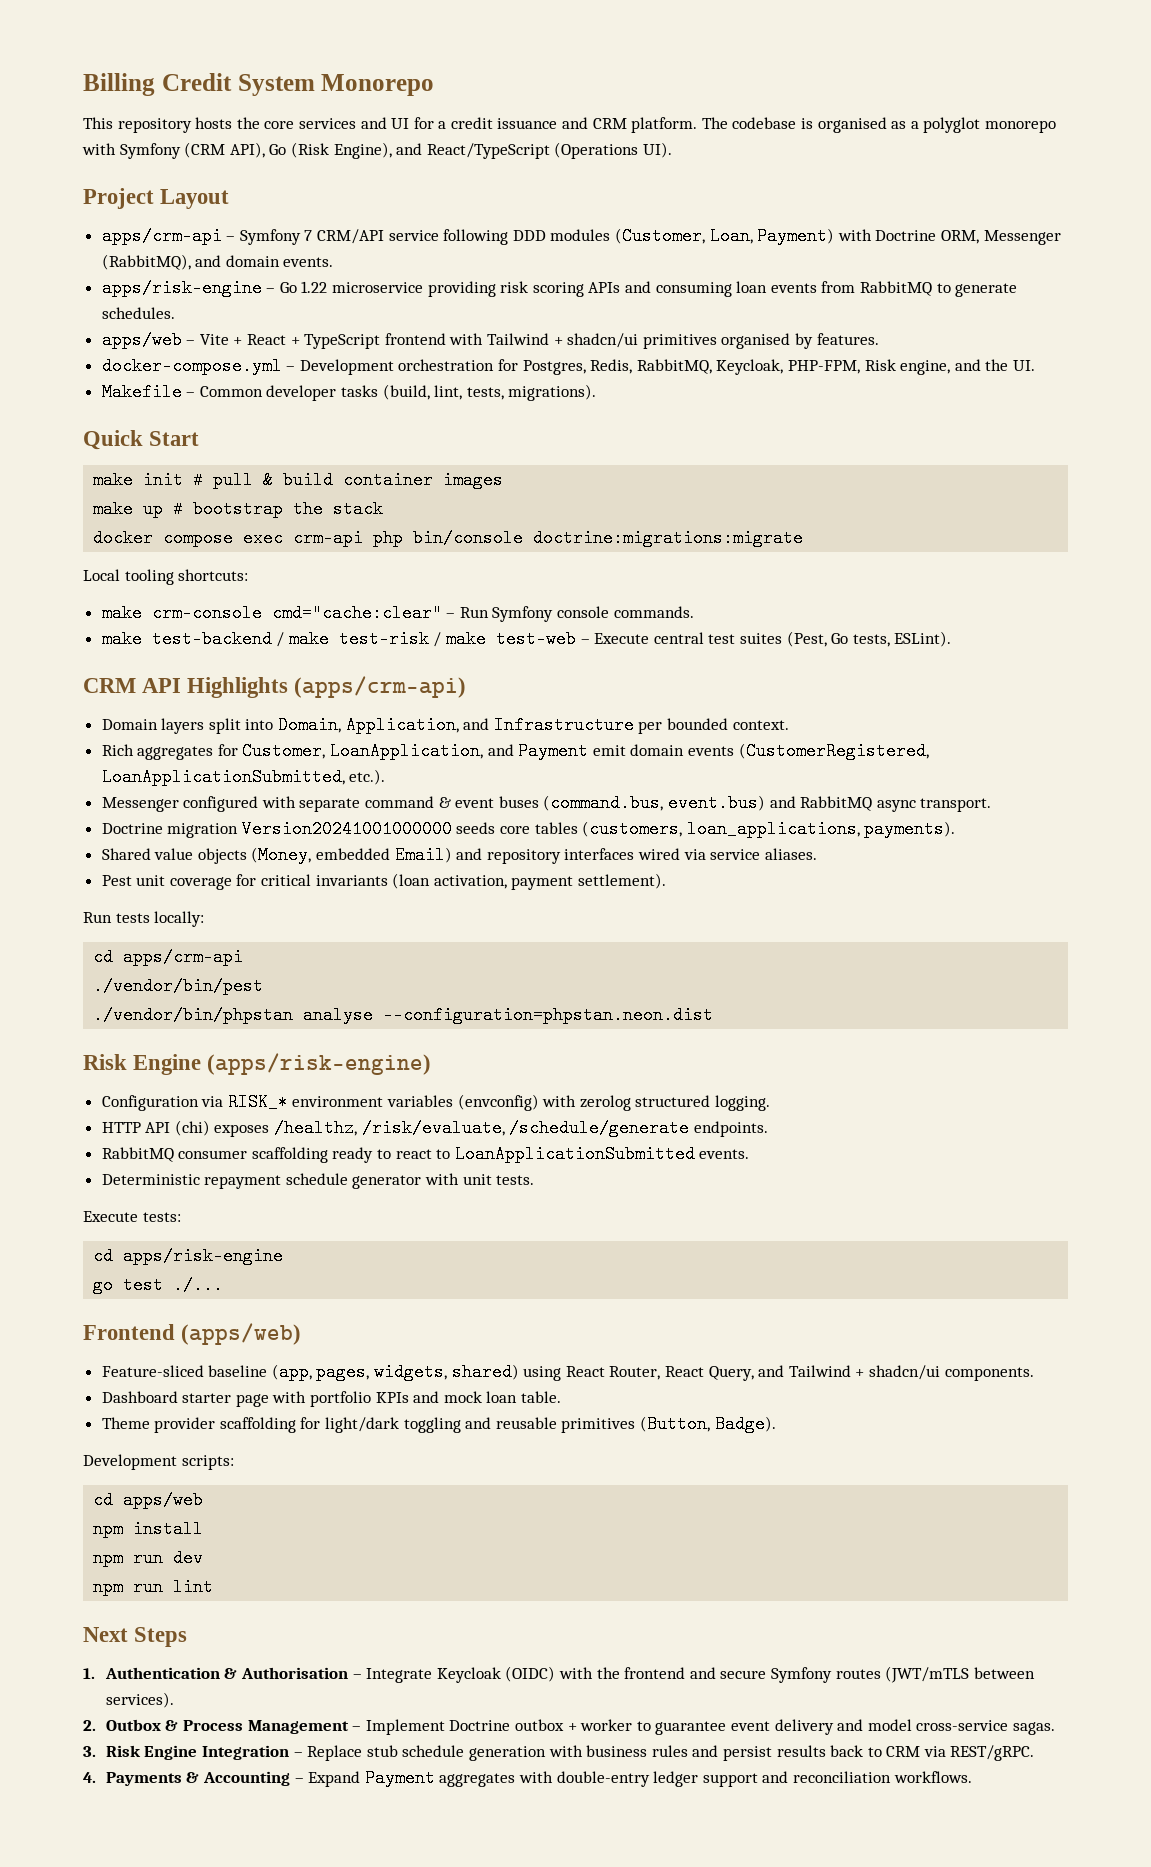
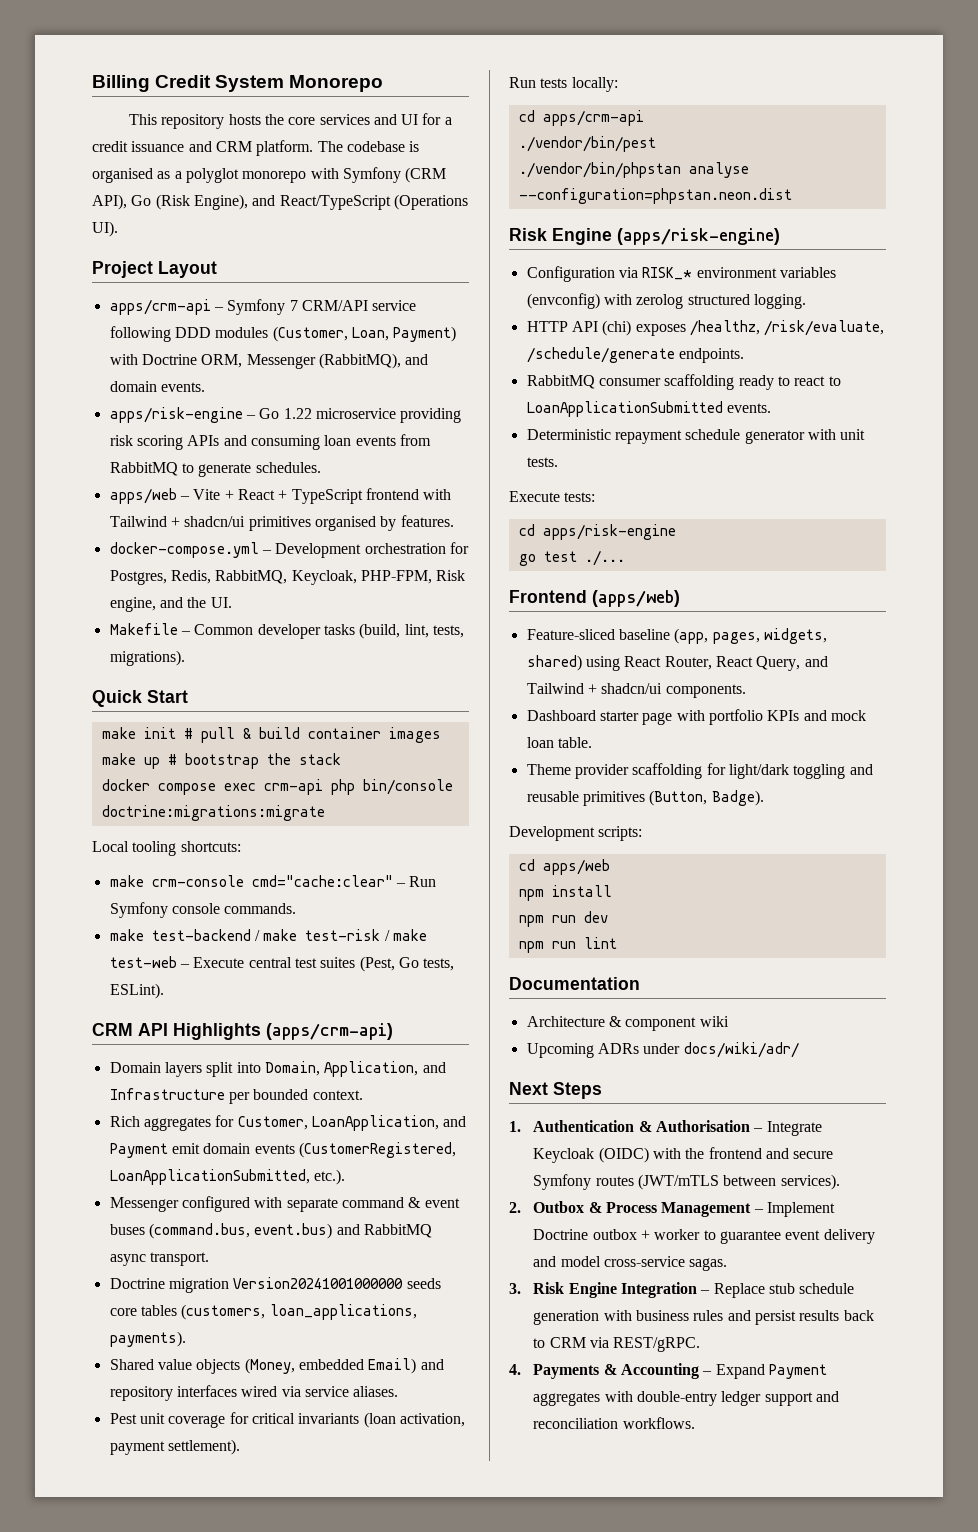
+ Documentation
+ Architecture & component wiki
+ Upcoming ADRs under docs/wiki/adr/

